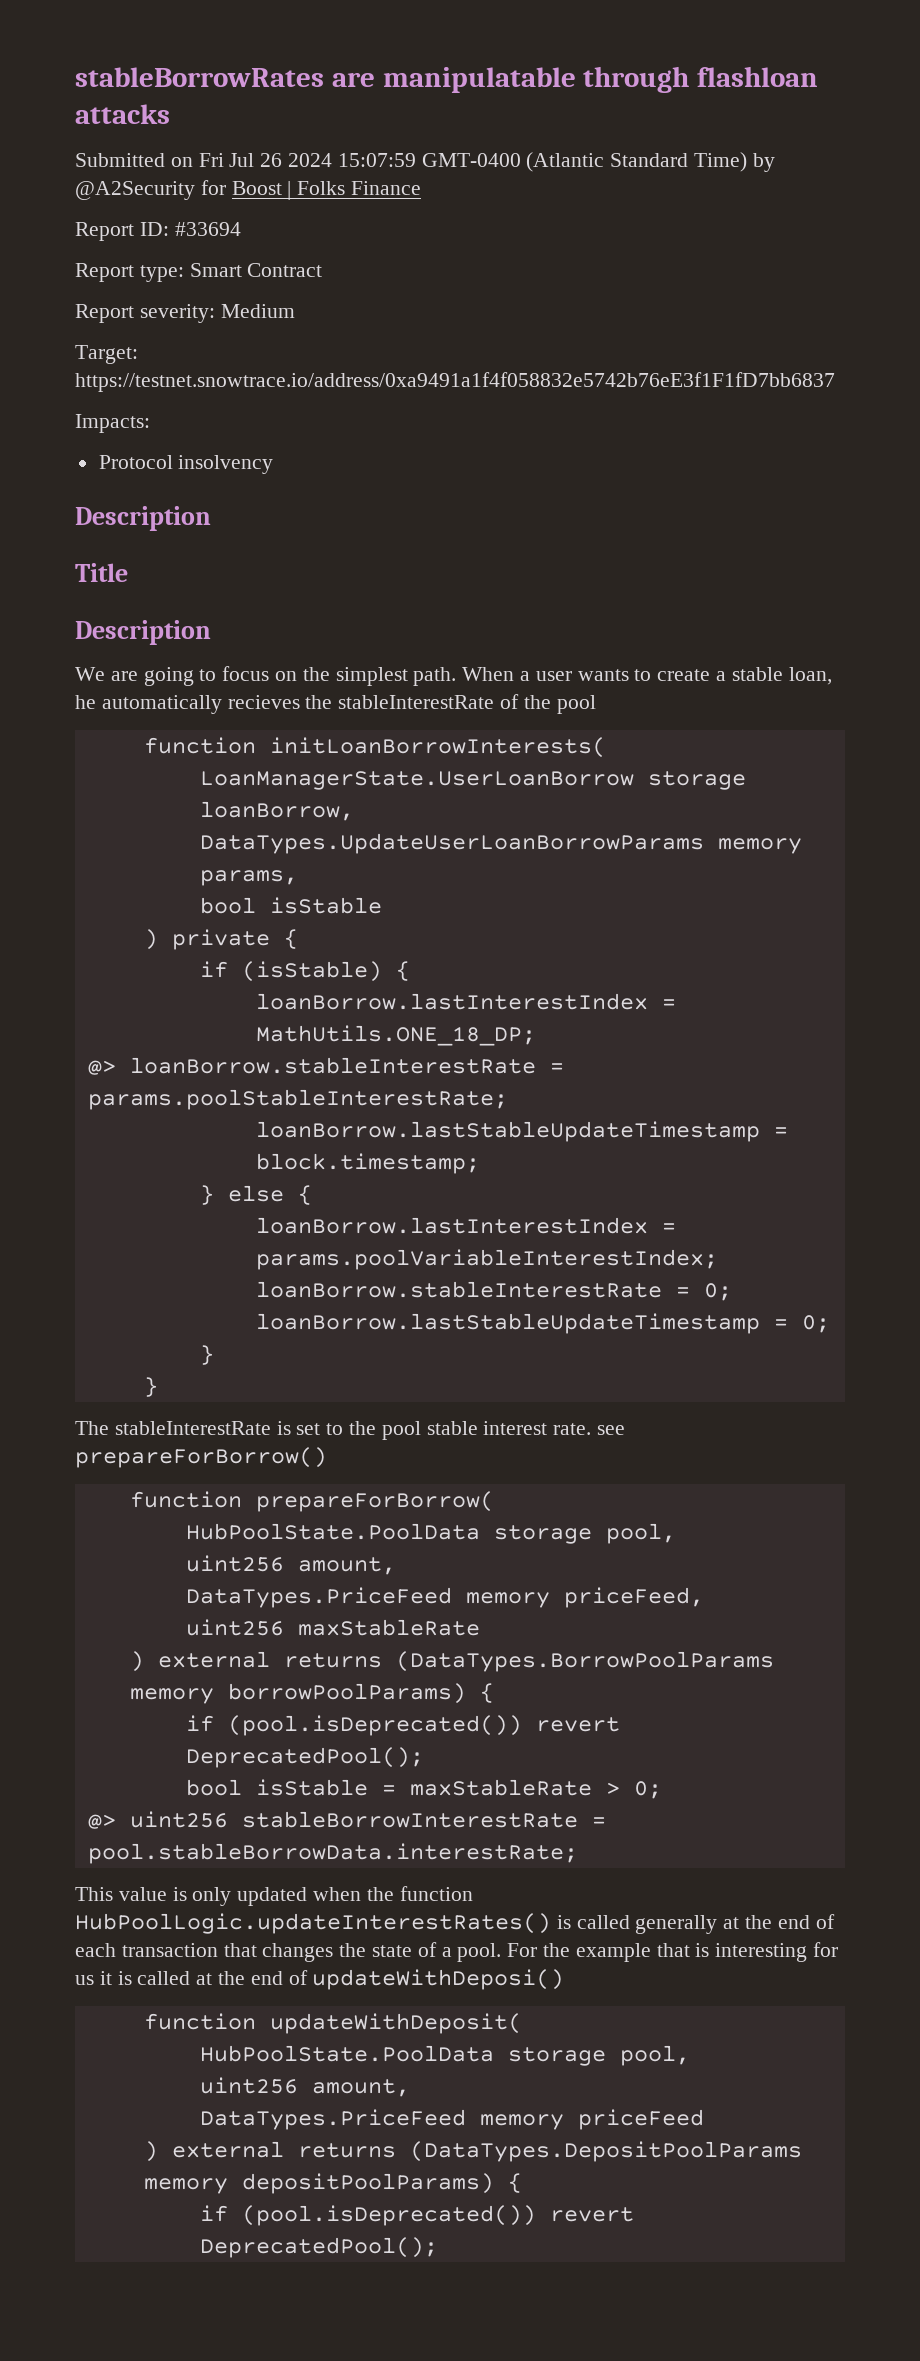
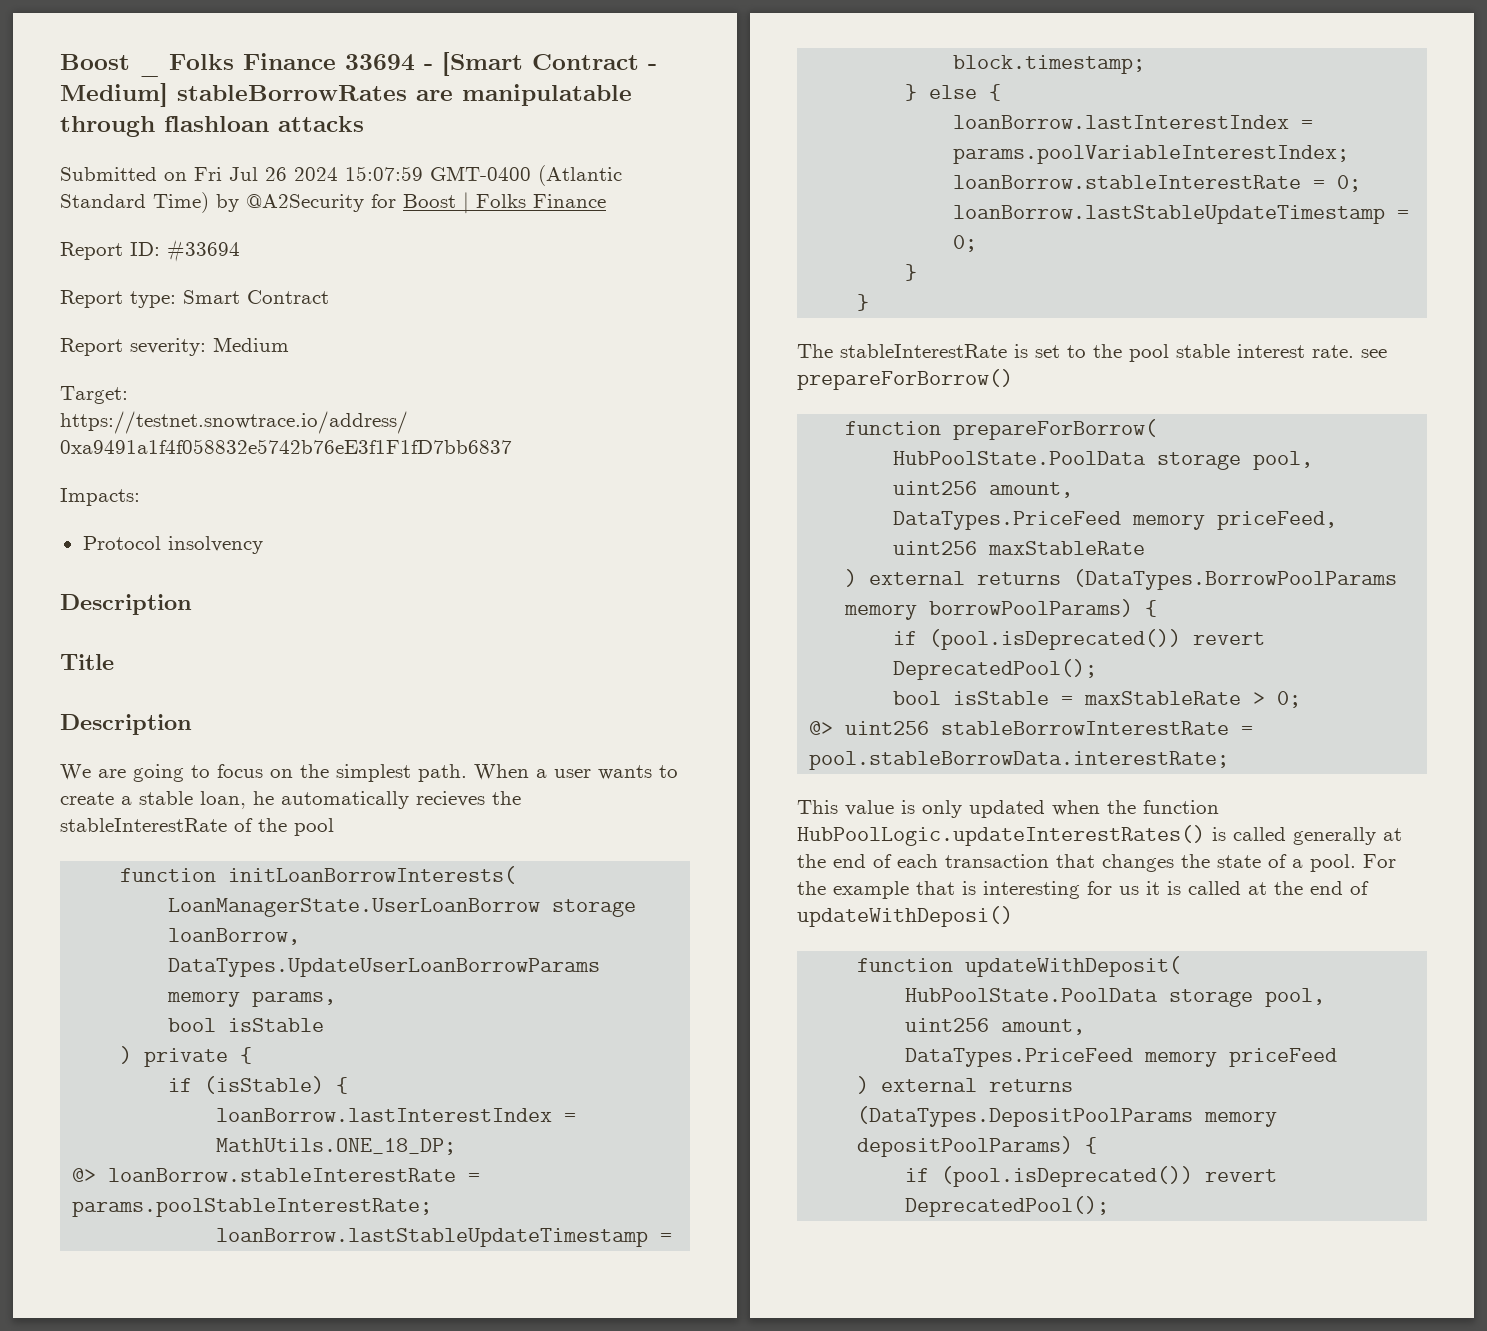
- stableBorrowRates are manipulatable through flashloan attacks
+ Boost _ Folks Finance 33694 - [Smart Contract - Medium] stableBorrowRates are manipulatable through flashloan attacks

